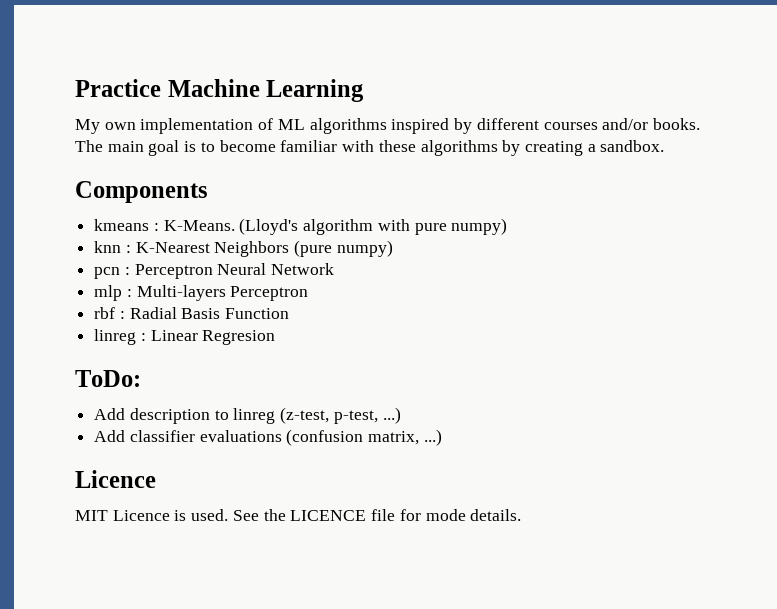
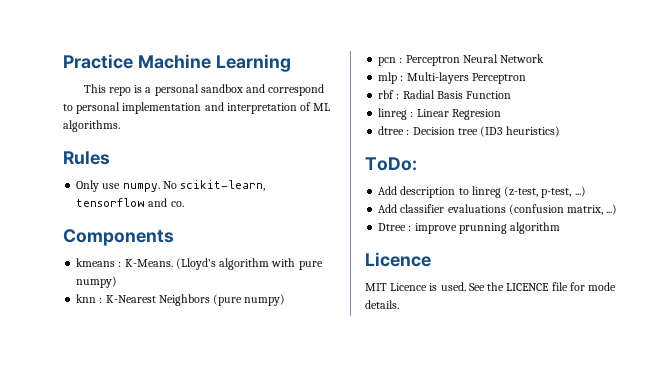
- My own implementation of ML algorithms inspired by different courses and/or books. The main goal is to become familiar with these algorithms by creating a sandbox.
+ This repo is a personal sandbox and correspond to personal implementation and interpretation of ML algorithms.
+ Rules
+ Only use numpy. No scikit-learn, tensorflow and co.
+ dtree : Decision tree (ID3 heuristics)
+ Dtree : improve prunning algorithm

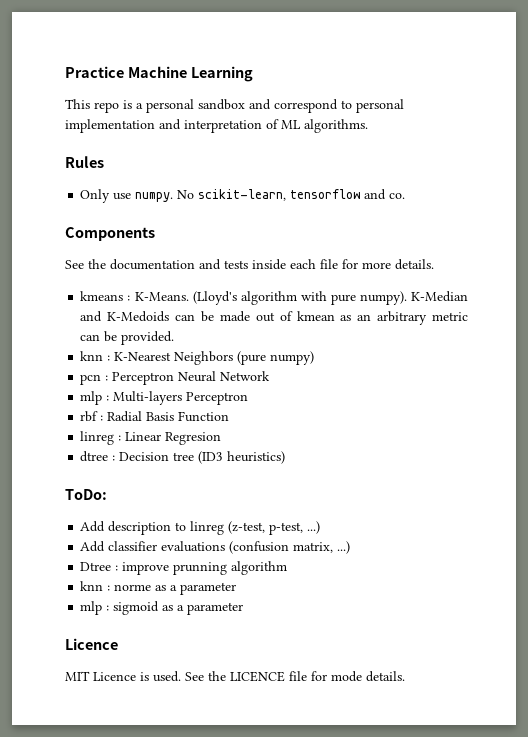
+ See the documentation and tests inside each file for more details.
- (Lloyd's algorithm with pure numpy)
+ (Lloyd's algorithm with pure numpy). K-Median and K-Medoids can be made out of kmean as an arbitrary metric can be provided.
+ knn : norme as a parameter
+ mlp : sigmoid as a parameter

